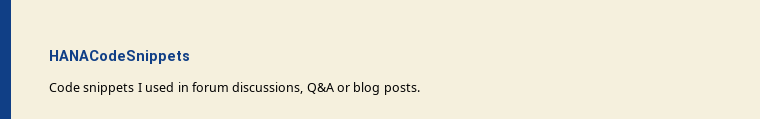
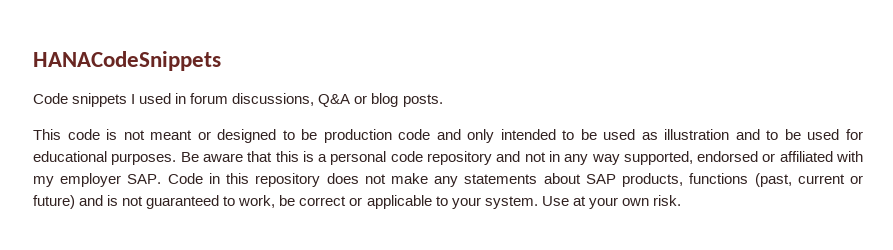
+ This code is not meant or designed to be production code and only intended to be used as illustration and to be used for educational purposes. Be aware that this is a personal code repository and not in any way supported, endorsed or affiliated with my employer SAP. Code in this repository does not make any statements about SAP products, functions (past, current or future) and is not guaranteed to work, be correct or applicable to your system. Use at your own risk.

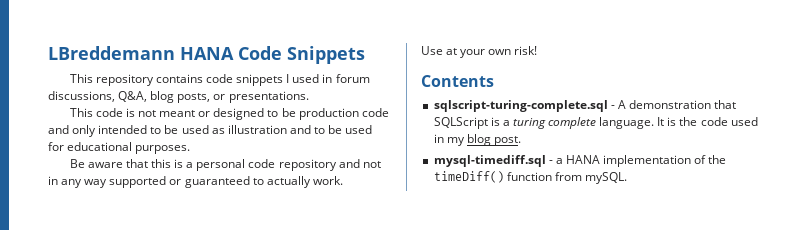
- HANACodeSnippets
- Code snippets I used in forum discussions, Q&A or blog posts.
+ LBreddemann HANA Code Snippets
+ This repository contains code snippets I used in forum discussions, Q&A, blog posts, or presentations.
- This code is not meant or designed to be production code and only intended to be used as illustration and to be used for educational purposes. Be aware that this is a personal code repository and not in any way supported, endorsed or affiliated with my employer SAP. Code in this repository does not make any statements about SAP products, functions (past, current or future) and is not guaranteed to work, be correct or applicable to your system. Use at your own risk.
+ This code is not meant or designed to be production code and only intended to be used as illustration and to be used for educational purposes.
+ Be aware that this is a personal code repository and not in any way supported or guaranteed to actually work.
+ Use at your own risk!
+ Contents
+ sqlscript-turing-complete.sql - A demonstration that SQLScript is a turing complete language. It is the code used in my blog post.
+ mysql-timediff.sql - a HANA implementation of the timeDiff() function from mySQL.

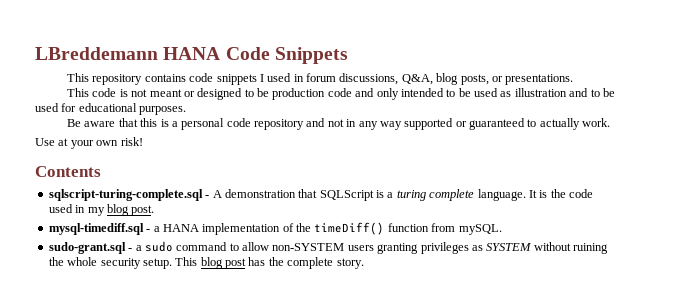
+ sudo-grant.sql - a sudo command to allow non-SYSTEM users granting privileges as SYSTEM without ruining the whole security setup. This blog post has the complete story.

